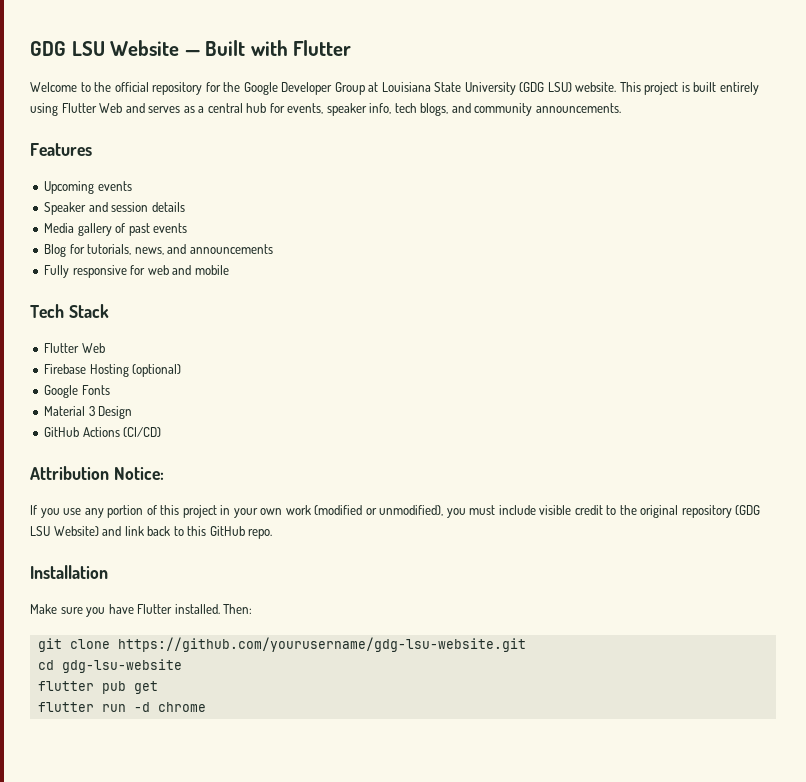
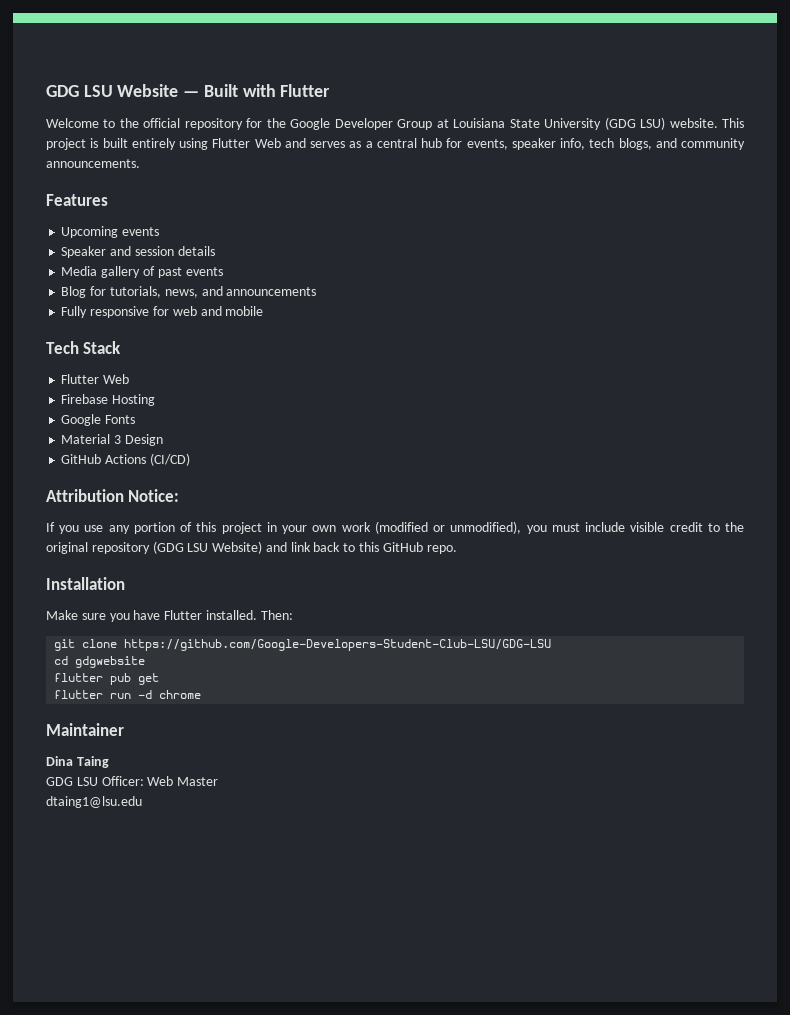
- Firebase Hosting (optional)
+ Firebase Hosting
- git clone https://github.com/yourusername/gdg-lsu-website.git
+ git clone https://github.com/Google-Developers-Student-Club-LSU/GDG-LSU
- cd gdg-lsu-website
+ cd gdgwebsite
+ Maintainer
+ Dina Taing
+ GDG LSU Officer: Web Master
+ dtaing1@lsu.edu

